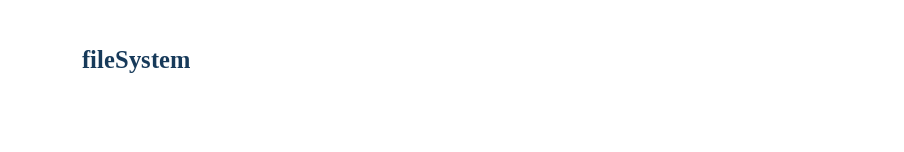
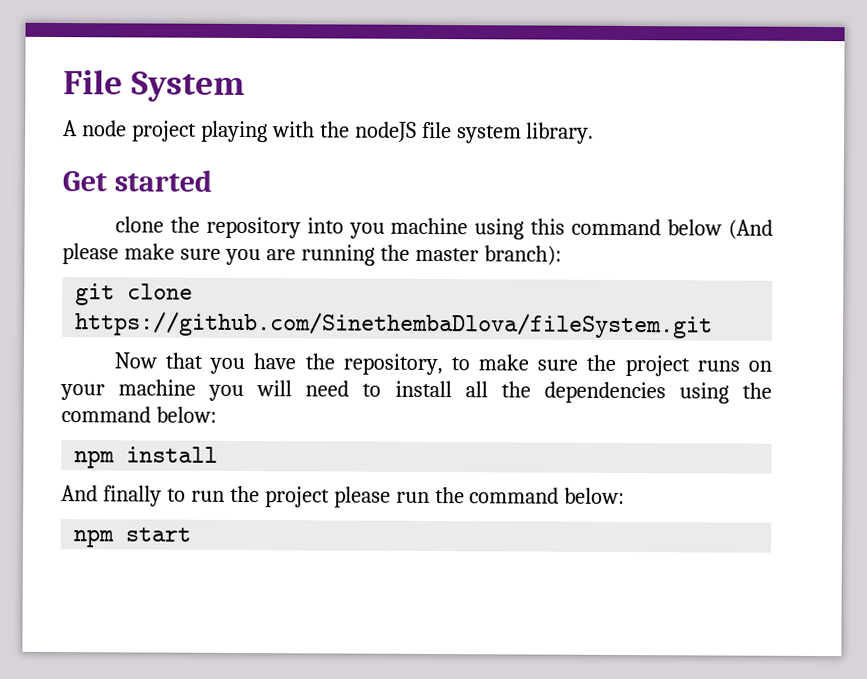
- fileSystem
+ File System
+ A node project playing with the nodeJS file system library.
+ Get started
+ clone the repository into you machine using this command below (And please make sure you are running the master branch):
+ git clone https://github.com/SinethembaDlova/fileSystem.git
+ Now that you have the repository, to make sure the project runs on your machine you will need to install all the dependencies using the command below:
+ npm install
+ And finally to run the project please run the command below:
+ npm start

